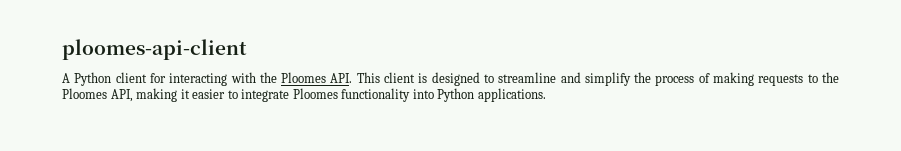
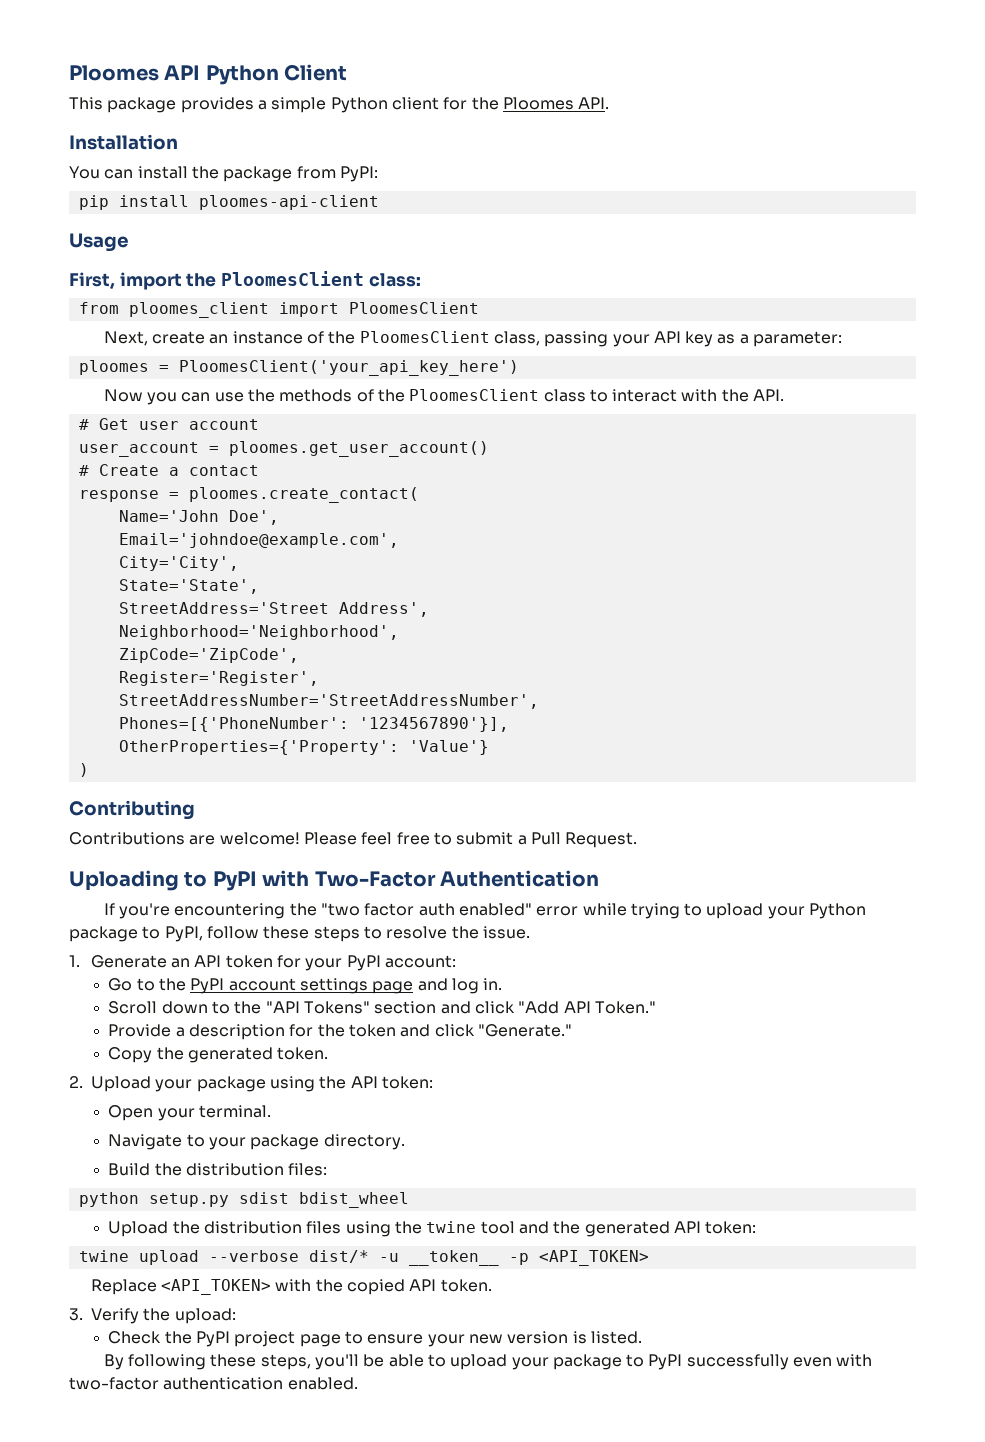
- ploomes-api-client
- A Python client for interacting with the Ploomes API. This client is designed to streamline and simplify the process of making requests to the Ploomes API, making it easier to integrate Ploomes functionality into Python applications.
+ Ploomes API Python Client
+ This package provides a simple Python client for the Ploomes API.
+ Installation
+ You can install the package from PyPI:
+ pip install ploomes-api-client
+ Usage
+ First, import the PloomesClient class:
+ from ploomes_client import PloomesClient
+ Next, create an instance of the PloomesClient class, passing your API key as a parameter:
+ ploomes = PloomesClient('your_api_key_here')
+ Now you can use the methods of the PloomesClient class to interact with the API.
+ # Get user account
+ user_account = ploomes.get_user_account()
+ # Create a contact
+ response = ploomes.create_contact(
+ Name='John Doe',
+ Email='johndoe@example.com',
+ City='City',
+ State='State',
+ StreetAddress='Street Address',
+ Neighborhood='Neighborhood',
+ ZipCode='ZipCode',
+ Register='Register',
+ StreetAddressNumber='StreetAddressNumber',
+ Phones=[{'PhoneNumber': '1234567890'}],
+ OtherProperties={'Property': 'Value'}
+ )
+ Contributing
+ Contributions are welcome! Please feel free to submit a Pull Request.
+ Uploading to PyPI with Two-Factor Authentication
+ If you're encountering the "two factor auth enabled" error while trying to upload your Python package to PyPI, follow these steps to resolve the issue.
+ 1. Generate an API token for your PyPI account:
+ Go to the PyPI account settings page and log in.
+ Scroll down to the "API Tokens" section and click "Add API Token."
+ Provide a description for the token and click "Generate."
+ Copy the generated token.
+ 2. Upload your package using the API token:
+ Open your terminal.
+ Navigate to your package directory.
+ Build the distribution files:
+ python setup.py sdist bdist_wheel
+ Upload the distribution files using the twine tool and the generated API token:
+ twine upload --verbose dist/* -u __token__ -p <API_TOKEN>
+ Replace <API_TOKEN> with the copied API token.
+ 3. Verify the upload:
+ Check the PyPI project page to ensure your new version is listed.
+ By following these steps, you'll be able to upload your package to PyPI successfully even with two-factor authentication enabled.

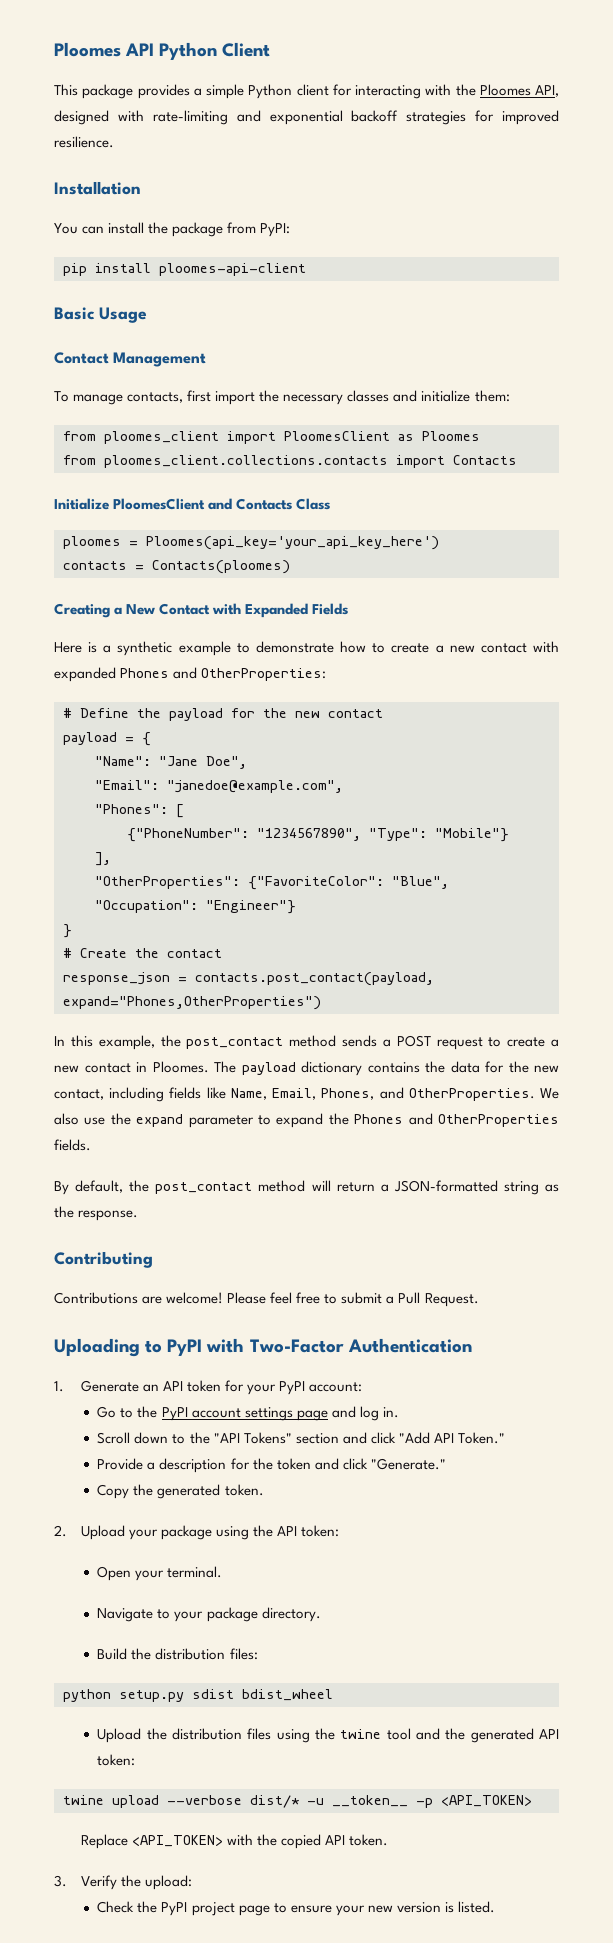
- This package provides a simple Python client for the Ploomes API.
+ This package provides a simple Python client for interacting with the Ploomes API, designed with rate-limiting and exponential backoff strategies for improved resilience.
- Usage
+ Basic Usage
- First, import the PloomesClient class:
- from ploomes_client import PloomesClient
- Next, create an instance of the PloomesClient class, passing your API key as a parameter:
- ploomes = PloomesClient('your_api_key_here')
- Now you can use the methods of the PloomesClient class to interact with the API.
- # Get user account
- user_account = ploomes.get_user_account()
+ Contact Management
+ To manage contacts, first import the necessary classes and initialize them:
+ from ploomes_client import PloomesClient as Ploomes
+ from ploomes_client.collections.contacts import Contacts
+ Initialize PloomesClient and Contacts Class
+ ploomes = Ploomes(api_key='your_api_key_here')
+ contacts = Contacts(ploomes)
+ Creating a New Contact with Expanded Fields
+ Here is a synthetic example to demonstrate how to create a new contact with expanded Phones and OtherProperties:
+ # Define the payload for the new contact
+ payload = {
+ "Name": "Jane Doe",
+ "Email": "janedoe@example.com",
+ "Phones": [
+ {"PhoneNumber": "1234567890", "Type": "Mobile"}
+ ],
+ "OtherProperties": {"FavoriteColor": "Blue", "Occupation": "Engineer"}
+ }
- # Create a contact
- response = ploomes.create_contact(
- Name='John Doe',
- Email='johndoe@example.com',
- City='City',
- State='State',
- StreetAddress='Street Address',
- Neighborhood='Neighborhood',
- ZipCode='ZipCode',
- Register='Register',
- StreetAddressNumber='StreetAddressNumber',
- Phones=[{'PhoneNumber': '1234567890'}],
- OtherProperties={'Property': 'Value'}
- )
+ # Create the contact
+ response_json = contacts.post_contact(payload, expand="Phones,OtherProperties")
+ In this example, the post_contact method sends a POST request to create a new contact in Ploomes. The payload dictionary contains the data for the new contact, including fields like Name, Email, Phones, and OtherProperties. We also use the expand parameter to expand the Phones and OtherProperties fields.
+ By default, the post_contact method will return a JSON-formatted string as the response.
- If you're encountering the "two factor auth enabled" error while trying to upload your Python package to PyPI, follow these steps to resolve the issue.
- By following these steps, you'll be able to upload your package to PyPI successfully even with two-factor authentication enabled.

